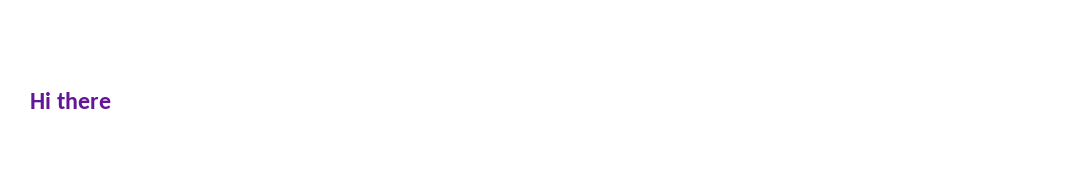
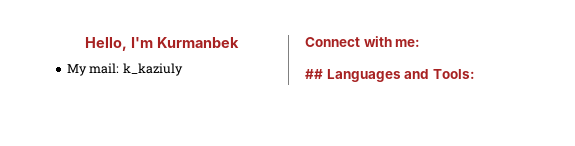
- Hi there
+ Hello, I'm Kurmanbek
+ My mail: k_kaziuly
+ Connect with me:
+ ## Languages and Tools:

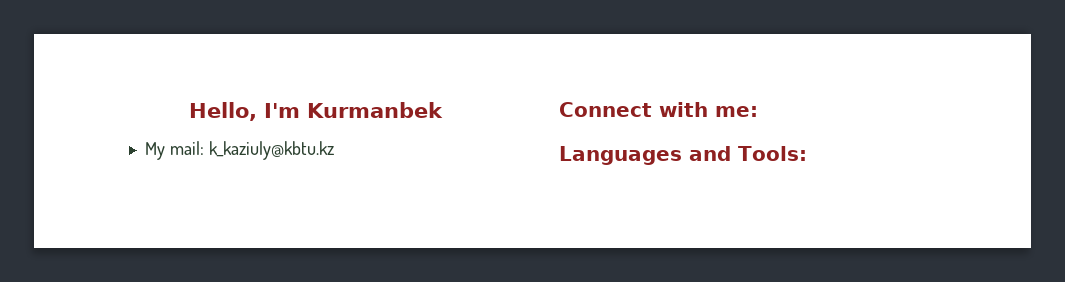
- My mail: k_kaziuly
+ My mail: k_kaziuly@kbtu.kz
- ## Languages and Tools:
+ Languages and Tools:

